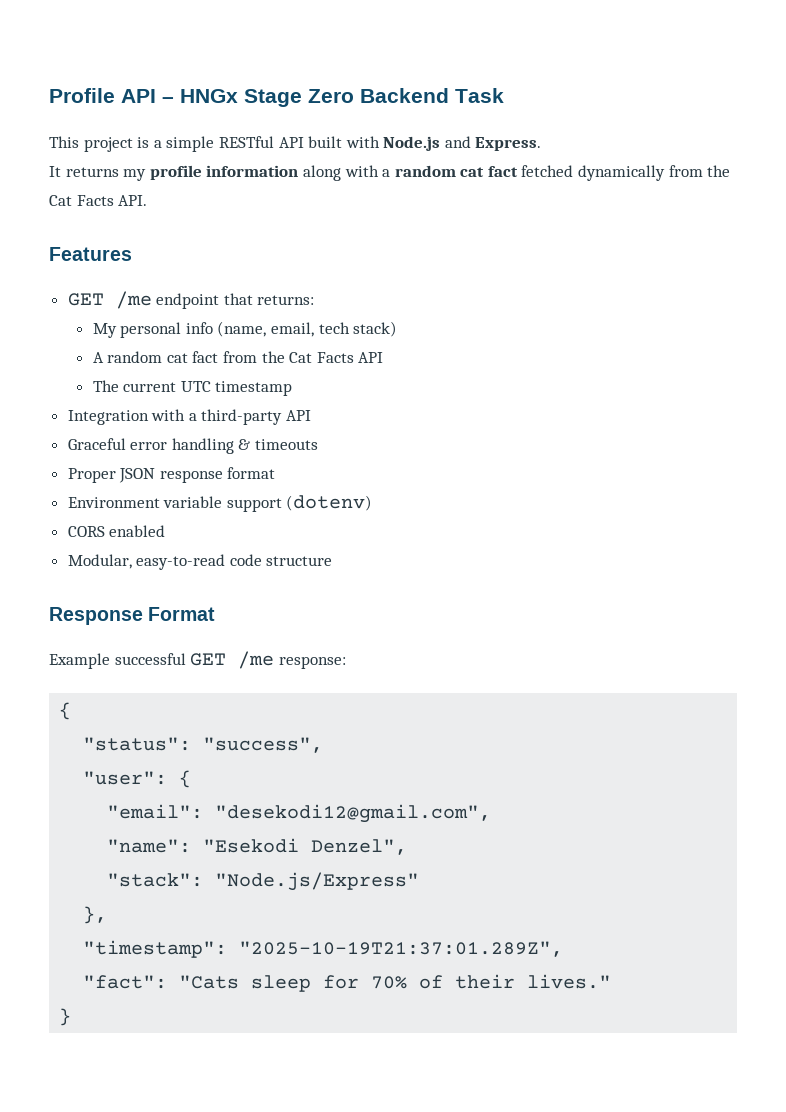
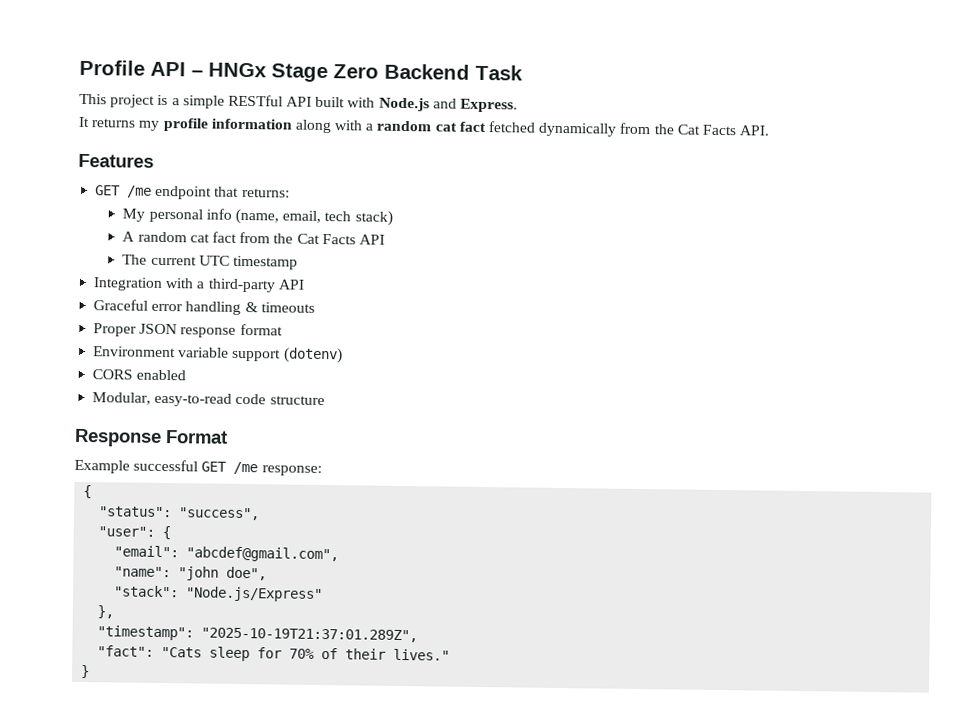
- "email": "desekodi12@gmail.com",
+ "email": "abcdef@gmail.com",
- "name": "Esekodi Denzel",
+ "name": "john doe",

